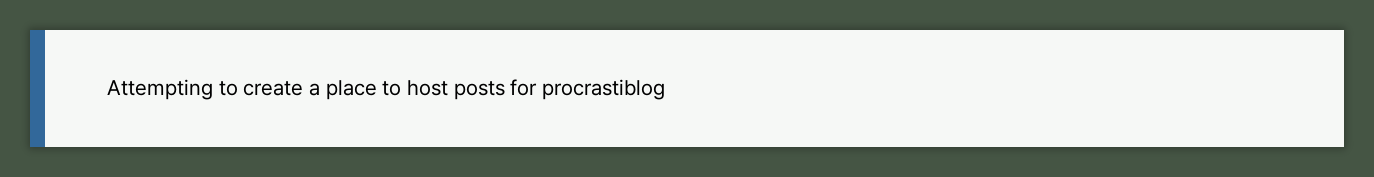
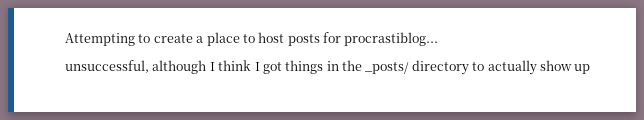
- Attempting to create a place to host posts for procrastiblog
+ Attempting to create a place to host posts for procrastiblog...
+ unsuccessful, although I think I got things in the _posts/ directory to actually show up

